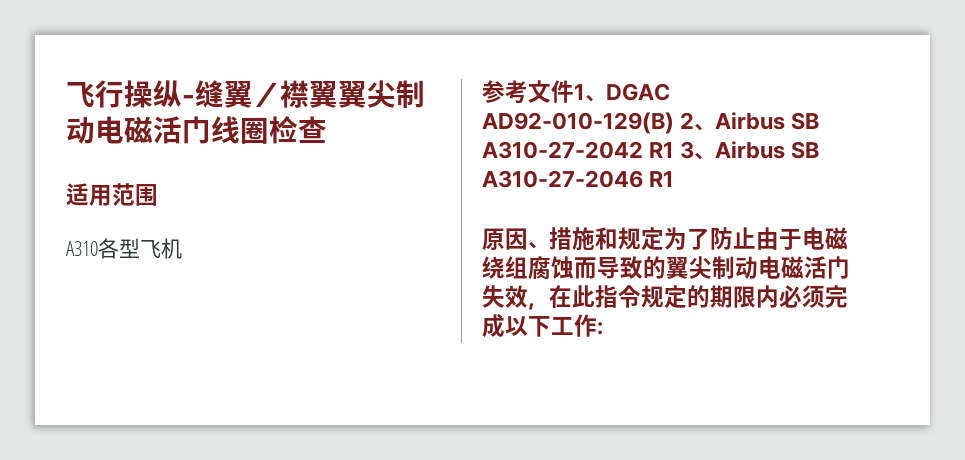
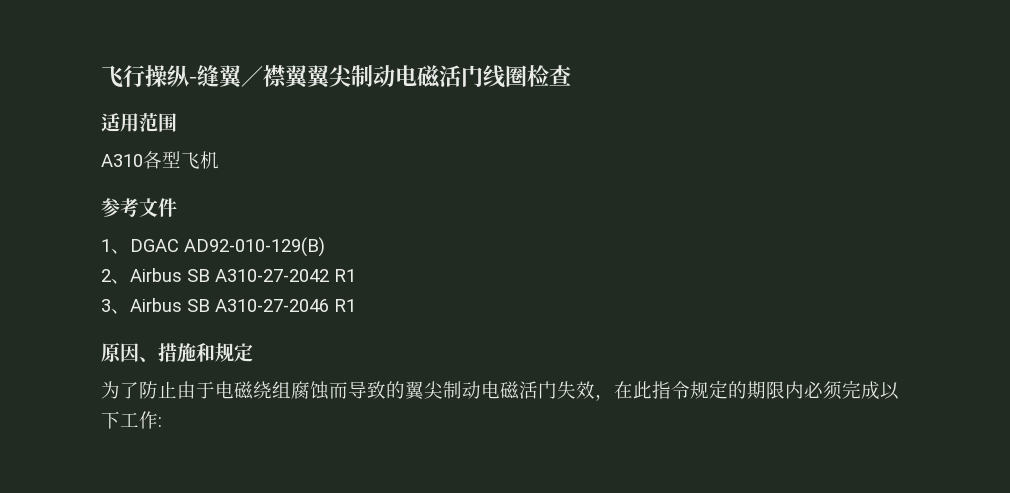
- 参考文件1、DGAC AD92-010-129(B) 2、Airbus SB A310-27-2042 R1 3、Airbus SB A310-27-2046 R1
+ 参考文件
+ 1、DGAC AD92-010-129(B)
+ 2、Airbus SB A310-27-2042 R1
+ 3、Airbus SB A310-27-2046 R1
- 原因、措施和规定为了防止由于电磁绕组腐蚀而导致的翼尖制动电磁活门失效，在此指令规定的期限内必须完成以下工作:
+ 原因、措施和规定
+ 为了防止由于电磁绕组腐蚀而导致的翼尖制动电磁活门失效，在此指令规定的期限内必须完成以下工作:

